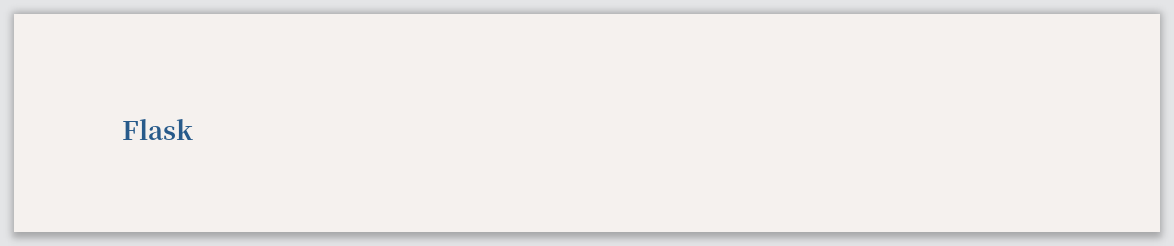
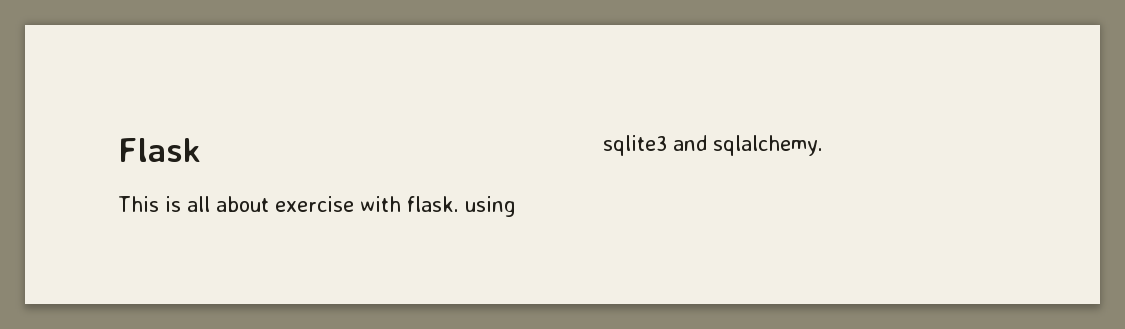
+ This is all about exercise with flask. using sqlite3 and sqlalchemy.

